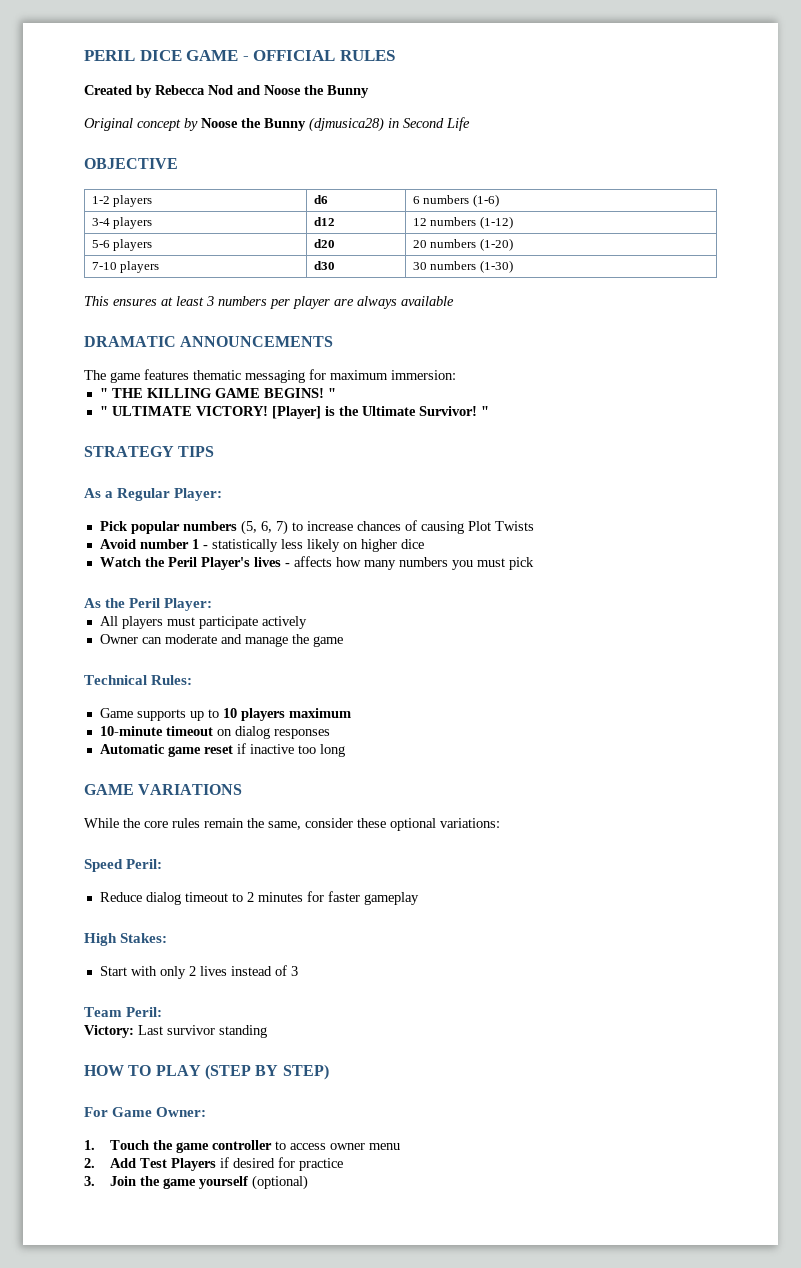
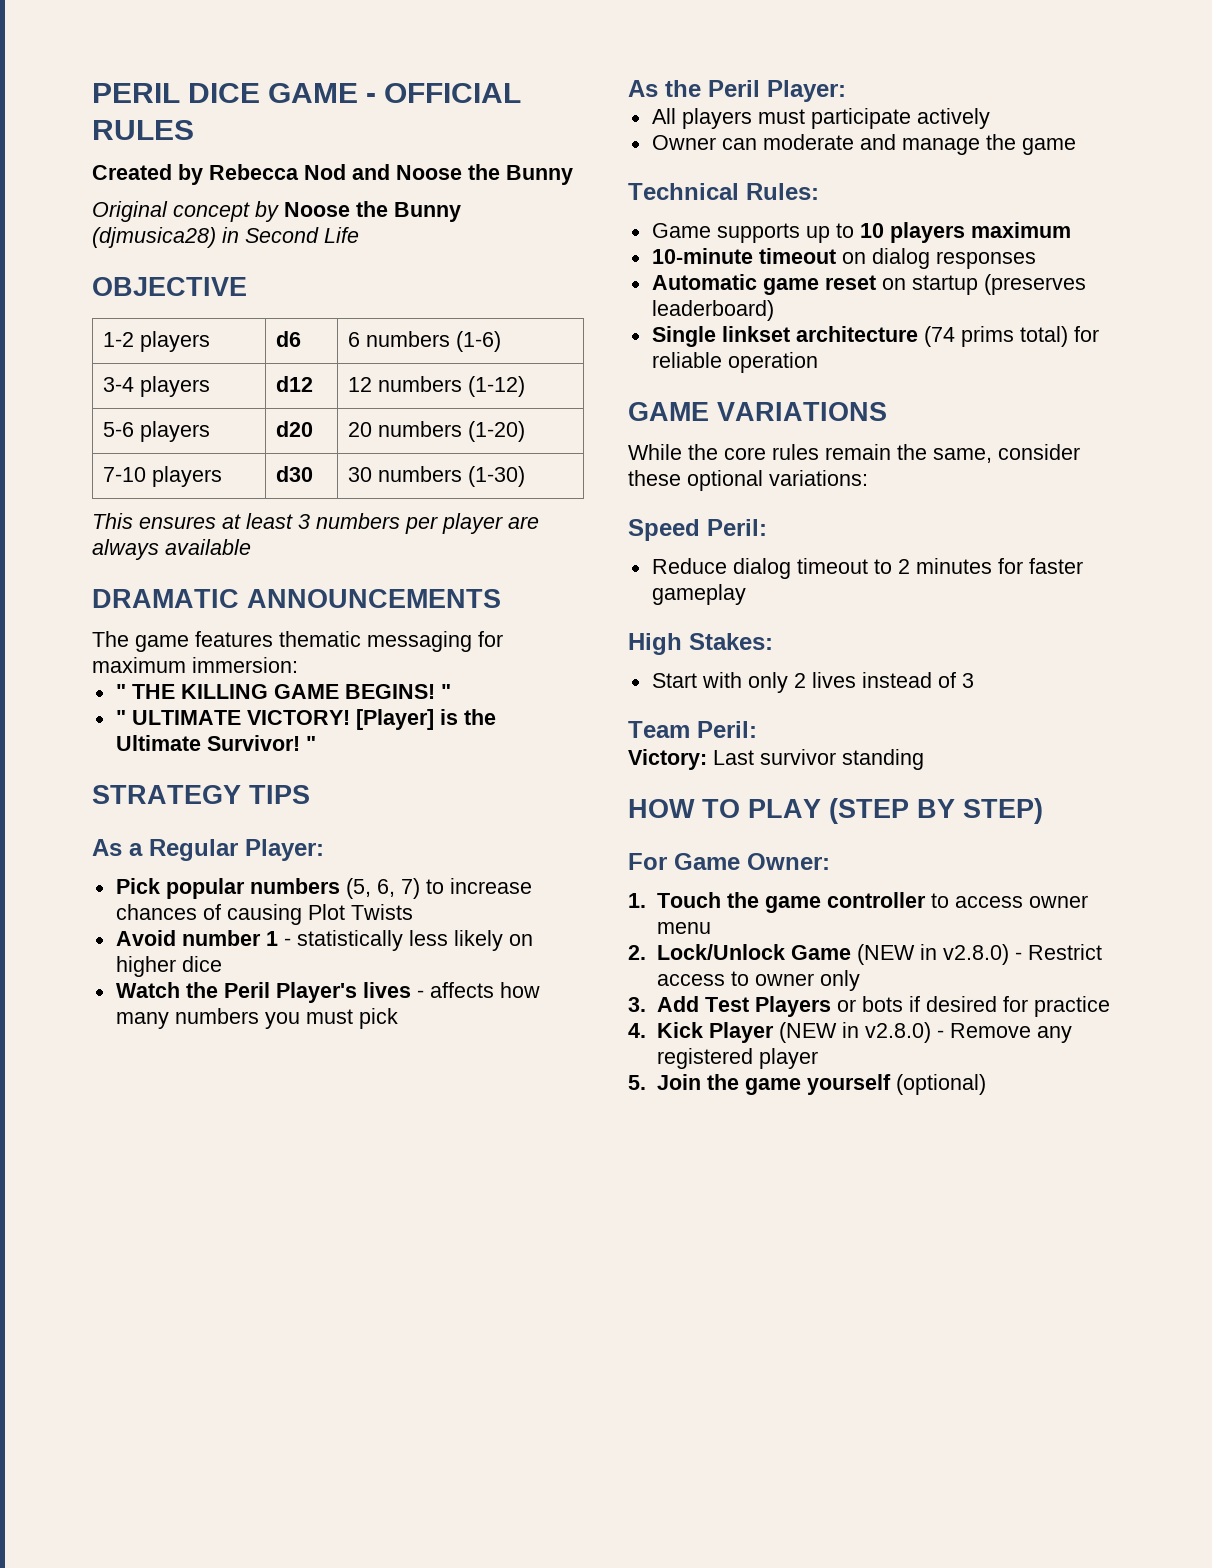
- Automatic game reset if inactive too long
+ Automatic game reset on startup (preserves leaderboard)
+ Single linkset architecture (74 prims total) for reliable operation
- 2. Add Test Players if desired for practice
+ 2. Lock/Unlock Game (NEW in v2.8.0) - Restrict access to owner only
+ 3. Add Test Players or bots if desired for practice
- 3. Join the game yourself (optional)
+ 4. Kick Player (NEW in v2.8.0) - Remove any registered player
+ 5. Join the game yourself (optional)

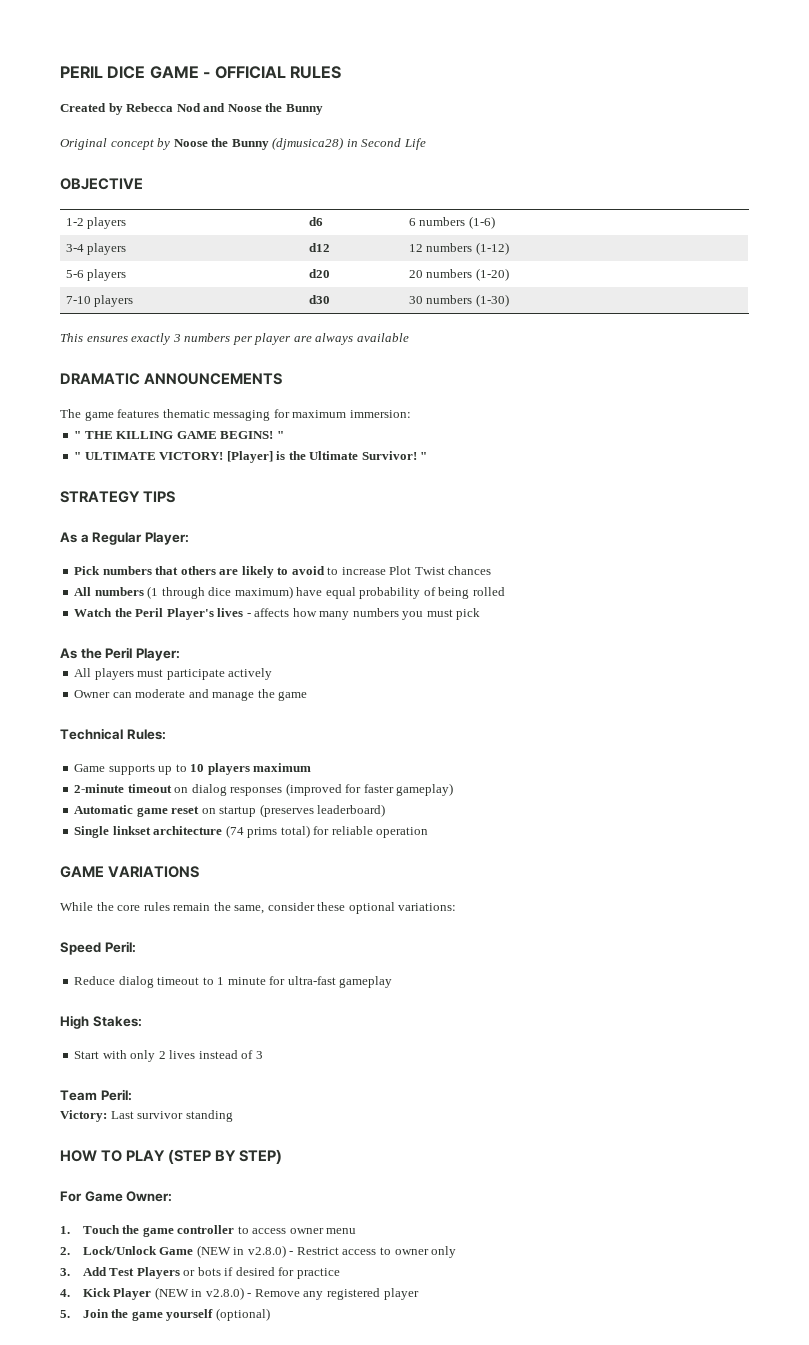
- This ensures at least 3 numbers per player are always available
+ This ensures exactly 3 numbers per player are always available
- Pick popular numbers (5, 6, 7) to increase chances of causing Plot Twists
- Avoid number 1 - statistically less likely on higher dice
+ Pick numbers that others are likely to avoid to increase Plot Twist chances
+ All numbers (1 through dice maximum) have equal probability of being rolled
- 10-minute timeout on dialog responses
+ 2-minute timeout on dialog responses (improved for faster gameplay)
- Reduce dialog timeout to 2 minutes for faster gameplay
+ Reduce dialog timeout to 1 minute for ultra-fast gameplay

